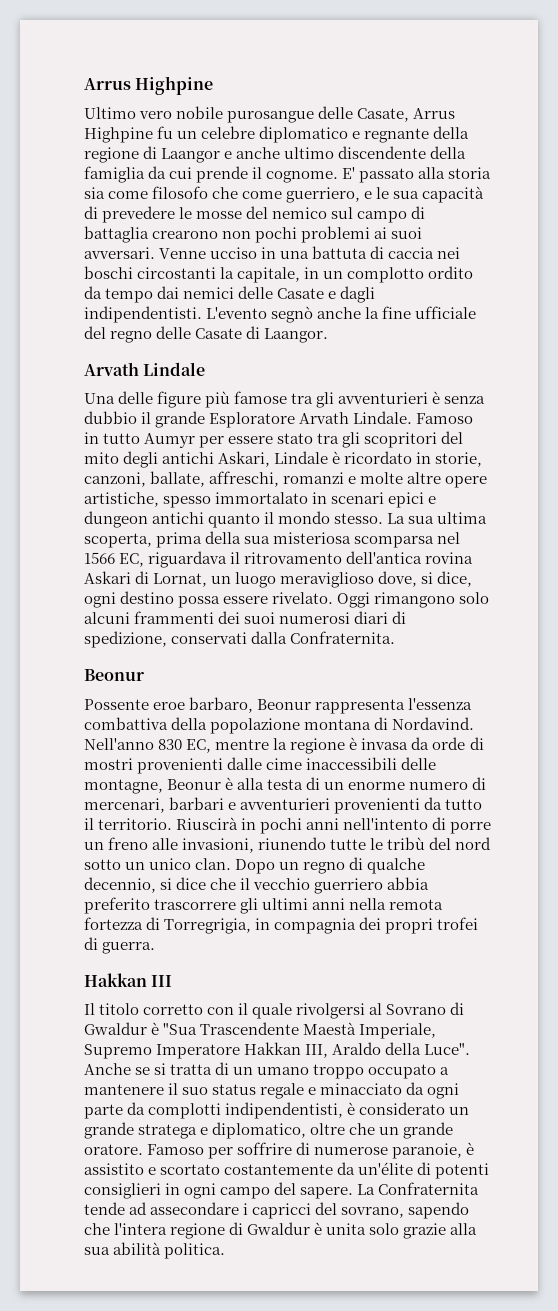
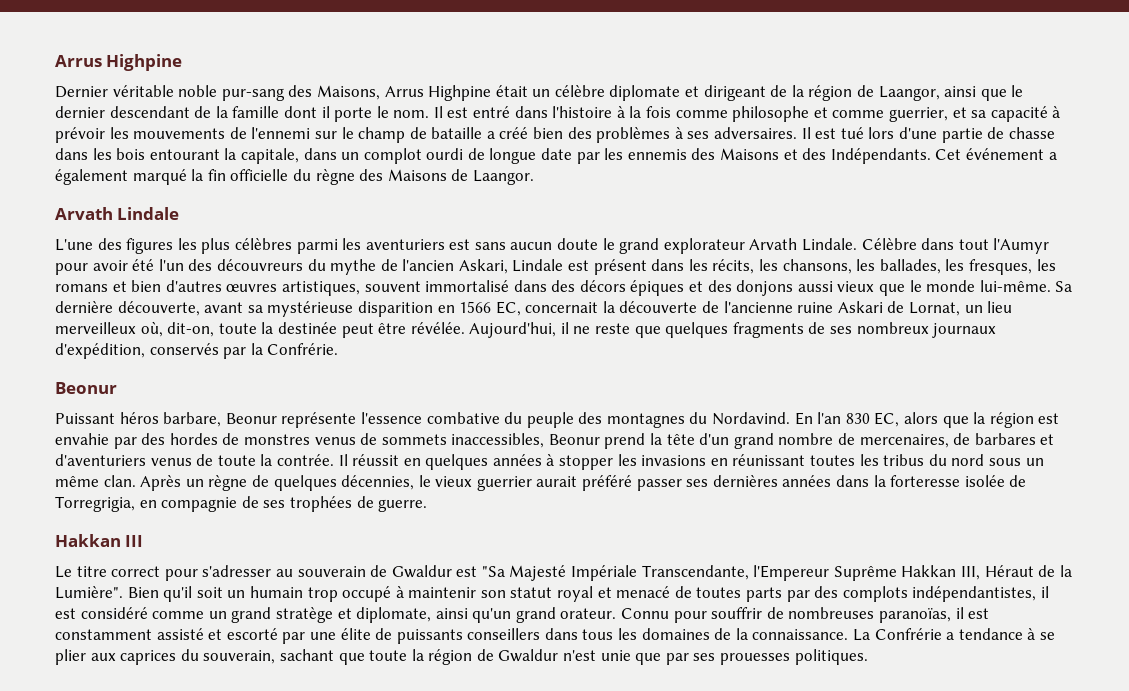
- Ultimo vero nobile purosangue delle Casate, Arrus Highpine fu un celebre diplomatico e regnante della regione di Laangor e anche ultimo discendente della famiglia da cui prende il cognome. E' passato alla storia sia come filosofo che come guerriero, e le sua capacità di prevedere le mosse del nemico sul campo di battaglia crearono non pochi problemi ai suoi avversari. Venne ucciso in una battuta di caccia nei boschi circostanti la capitale, in un complotto ordito da tempo dai nemici delle Casate e dagli indipendentisti. L'evento segnò anche la fine ufficiale del regno delle Casate di Laangor.
+ Dernier véritable noble pur-sang des Maisons, Arrus Highpine était un célèbre diplomate et dirigeant de la région de Laangor, ainsi que le dernier descendant de la famille dont il porte le nom. Il est entré dans l'histoire à la fois comme philosophe et comme guerrier, et sa capacité à prévoir les mouvements de l'ennemi sur le champ de bataille a créé bien des problèmes à ses adversaires. Il est tué lors d'une partie de chasse dans les bois entourant la capitale, dans un complot ourdi de longue date par les ennemis des Maisons et des Indépendants. Cet événement a également marqué la fin officielle du règne des Maisons de Laangor.
  Arvath Lindale
- Una delle figure più famose tra gli avventurieri è senza dubbio il grande Esploratore Arvath Lindale. Famoso in tutto Aumyr per essere stato tra gli scopritori del mito degli antichi Askari, Lindale è ricordato in storie, canzoni, ballate, affreschi, romanzi e molte altre opere artistiche, spesso immortalato in scenari epici e dungeon antichi quanto il mondo stesso. La sua ultima scoperta, prima della sua misteriosa scomparsa nel 1566 EC, riguardava il ritrovamento dell'antica rovina Askari di Lornat, un luogo meraviglioso dove, si dice, ogni destino possa essere rivelato. Oggi rimangono solo alcuni frammenti dei suoi numerosi diari di spedizione, conservati dalla Confraternita.
+ L'une des figures les plus célèbres parmi les aventuriers est sans aucun doute le grand explorateur Arvath Lindale. Célèbre dans tout l'Aumyr pour avoir été l'un des découvreurs du mythe de l'ancien Askari, Lindale est présent dans les récits, les chansons, les ballades, les fresques, les romans et bien d'autres œuvres artistiques, souvent immortalisé dans des décors épiques et des donjons aussi vieux que le monde lui-même. Sa dernière découverte, avant sa mystérieuse disparition en 1566 EC, concernait la découverte de l'ancienne ruine Askari de Lornat, un lieu merveilleux où, dit-on, toute la destinée peut être révélée. Aujourd'hui, il ne reste que quelques fragments de ses nombreux journaux d'expédition, conservés par la Confrérie.
  Beonur
- Possente eroe barbaro, Beonur rappresenta l'essenza combattiva della popolazione montana di Nordavind. Nell'anno 830 EC, mentre la regione è invasa da orde di mostri provenienti dalle cime inaccessibili delle montagne, Beonur è alla testa di un enorme numero di mercenari, barbari e avventurieri provenienti da tutto il territorio. Riuscirà in pochi anni nell'intento di porre un freno alle invasioni, riunendo tutte le tribù del nord sotto un unico clan. Dopo un regno di qualche decennio, si dice che il vecchio guerriero abbia preferito trascorrere gli ultimi anni nella remota fortezza di Torregrigia, in compagnia dei propri trofei di guerra.
+ Puissant héros barbare, Beonur représente l'essence combative du peuple des montagnes du Nordavind. En l'an 830 EC, alors que la région est envahie par des hordes de monstres venus de sommets inaccessibles, Beonur prend la tête d'un grand nombre de mercenaires, de barbares et d'aventuriers venus de toute la contrée. Il réussit en quelques années à stopper les invasions en réunissant toutes les tribus du nord sous un même clan. Après un règne de quelques décennies, le vieux guerrier aurait préféré passer ses dernières années dans la forteresse isolée de Torregrigia, en compagnie de ses trophées de guerre.
  Hakkan III
- Il titolo corretto con il quale rivolgersi al Sovrano di Gwaldur è "Sua Trascendente Maestà Imperiale, Supremo Imperatore Hakkan III, Araldo della Luce". Anche se si tratta di un umano troppo occupato a mantenere il suo status regale e minacciato da ogni parte da complotti indipendentisti, è considerato un grande stratega e diplomatico, oltre che un grande oratore. Famoso per soffrire di numerose paranoie, è assistito e scortato costantemente da un'élite di potenti consiglieri in ogni campo del sapere. La Confraternita tende ad assecondare i capricci del sovrano, sapendo che l'intera regione di Gwaldur è unita solo grazie alla sua abilità politica.
+ Le titre correct pour s'adresser au souverain de Gwaldur est "Sa Majesté Impériale Transcendante, l'Empereur Suprême Hakkan III, Héraut de la Lumière". Bien qu'il soit un humain trop occupé à maintenir son statut royal et menacé de toutes parts par des complots indépendantistes, il est considéré comme un grand stratège et diplomate, ainsi qu'un grand orateur. Connu pour souffrir de nombreuses paranoïas, il est constamment assisté et escorté par une élite de puissants conseillers dans tous les domaines de la connaissance. La Confrérie a tendance à se plier aux caprices du souverain, sachant que toute la région de Gwaldur n'est unie que par ses prouesses politiques.

